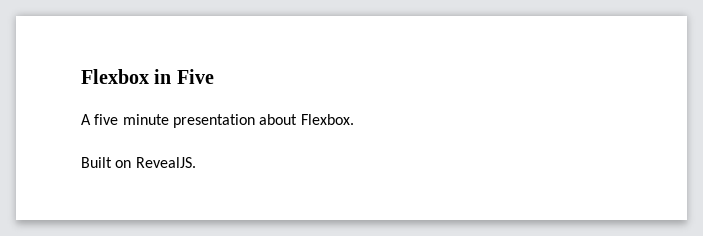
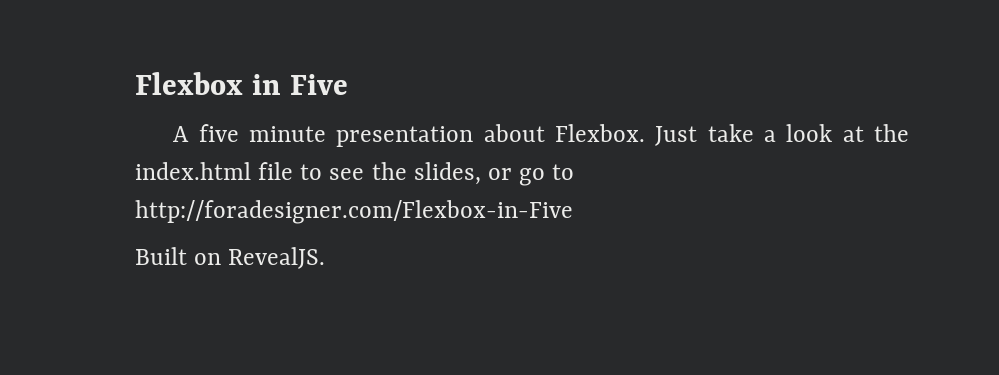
+ Just take a look at the index.html file to see the slides, or go to http://foradesigner.com/Flexbox-in-Five

